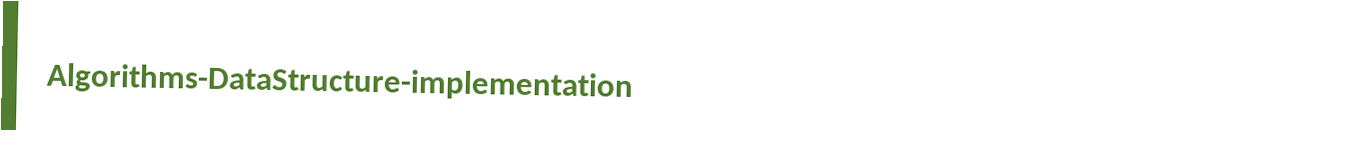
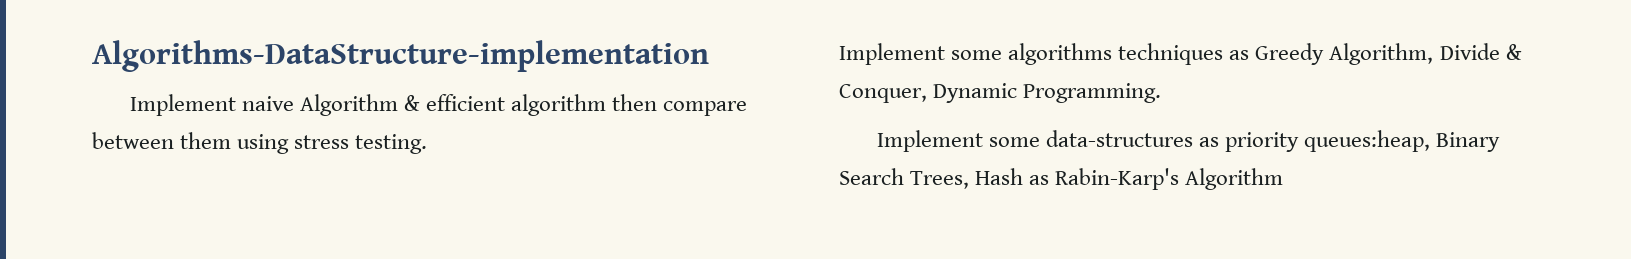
+ Implement naive Algorithm & efficient algorithm then compare between them using stress testing.
+ Implement some algorithms techniques as Greedy Algorithm, Divide & Conquer, Dynamic Programming.
+ Implement some data-structures as priority queues:heap, Binary Search Trees, Hash as Rabin-Karp's Algorithm

